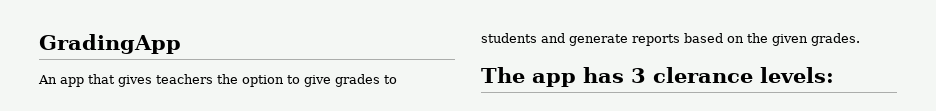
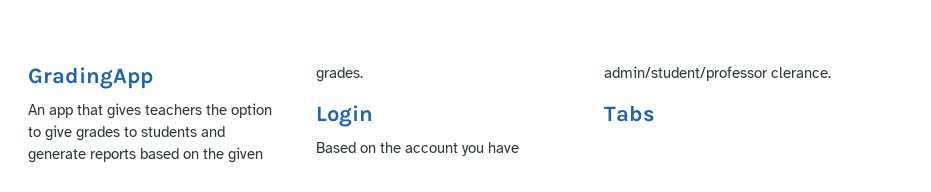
- The app has 3 clerance levels:
+ Login
+ Based on the account you have admin/student/professor clerance.
+ Tabs

